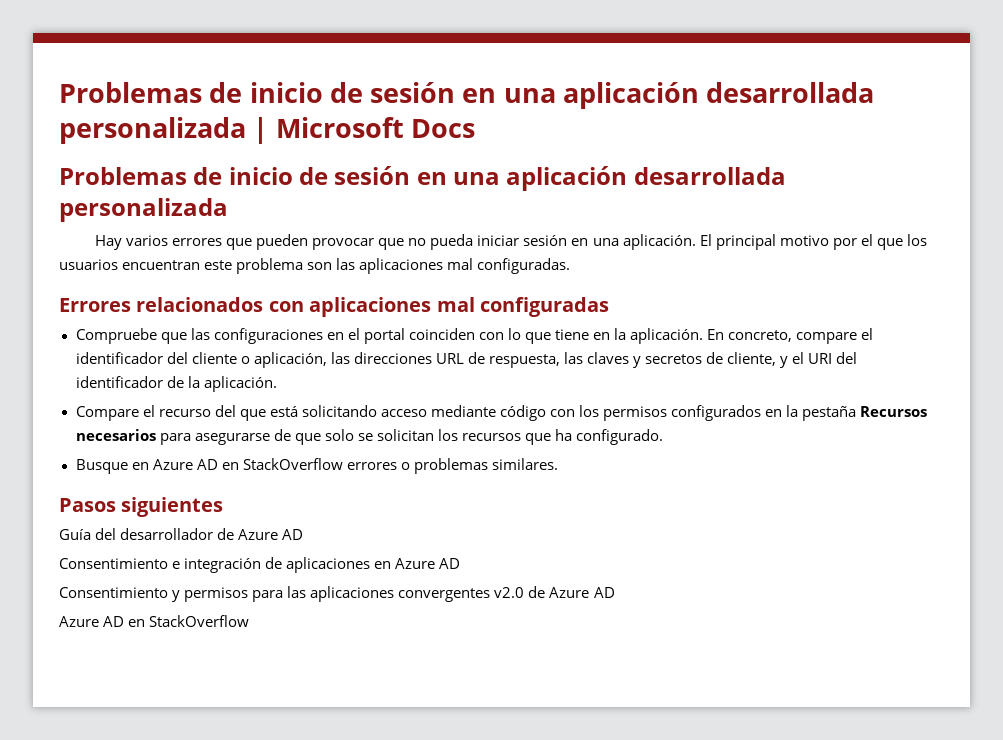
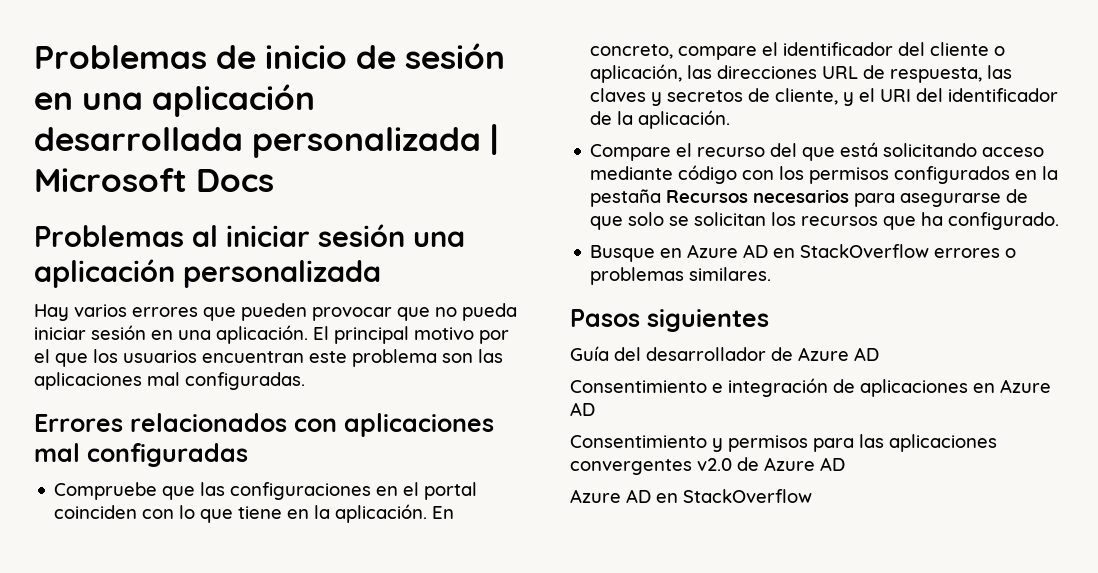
  Problemas de inicio de sesión en una aplicación desarrollada personalizada | Microsoft Docs
- Problemas de inicio de sesión en una aplicación desarrollada personalizada
+ Problemas al iniciar sesión una aplicación personalizada

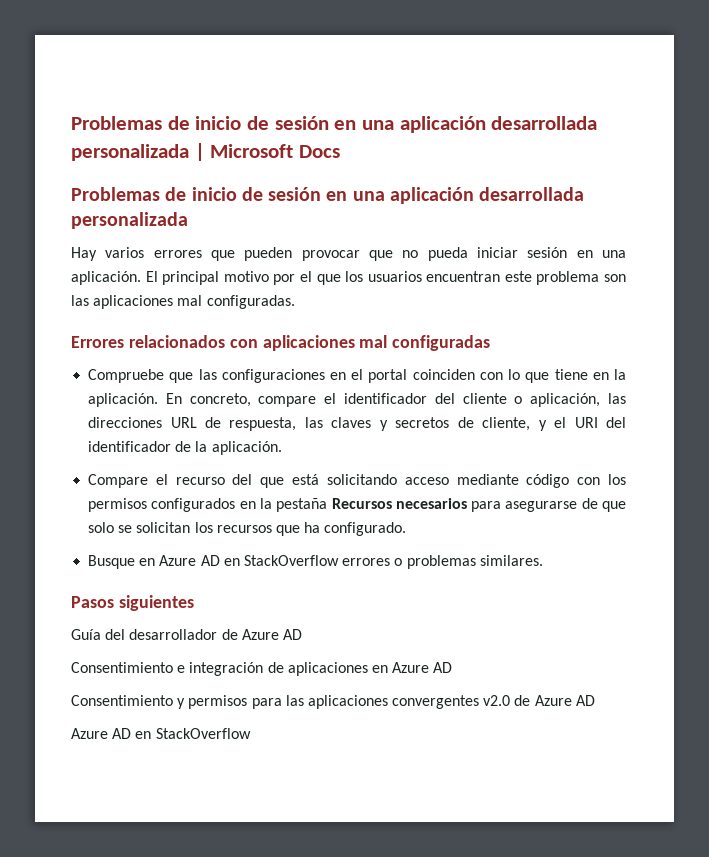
  Problemas de inicio de sesión en una aplicación desarrollada personalizada | Microsoft Docs
- Problemas al iniciar sesión una aplicación personalizada
+ Problemas de inicio de sesión en una aplicación desarrollada personalizada

